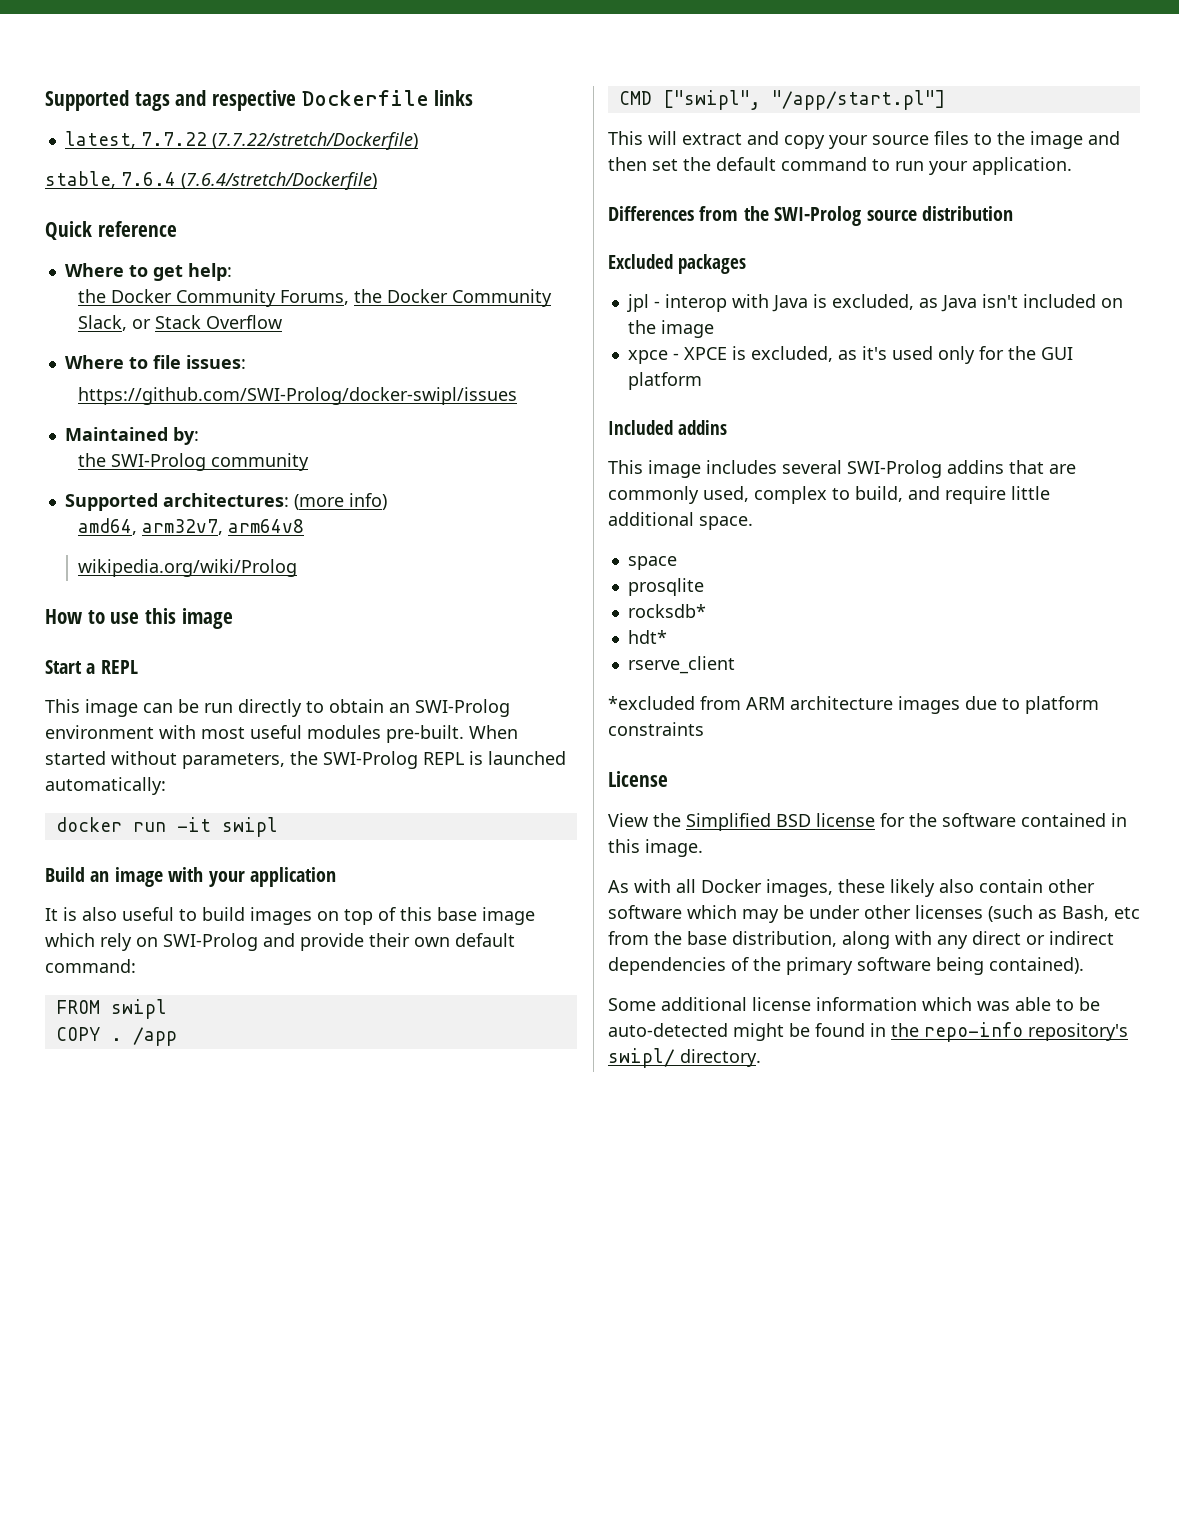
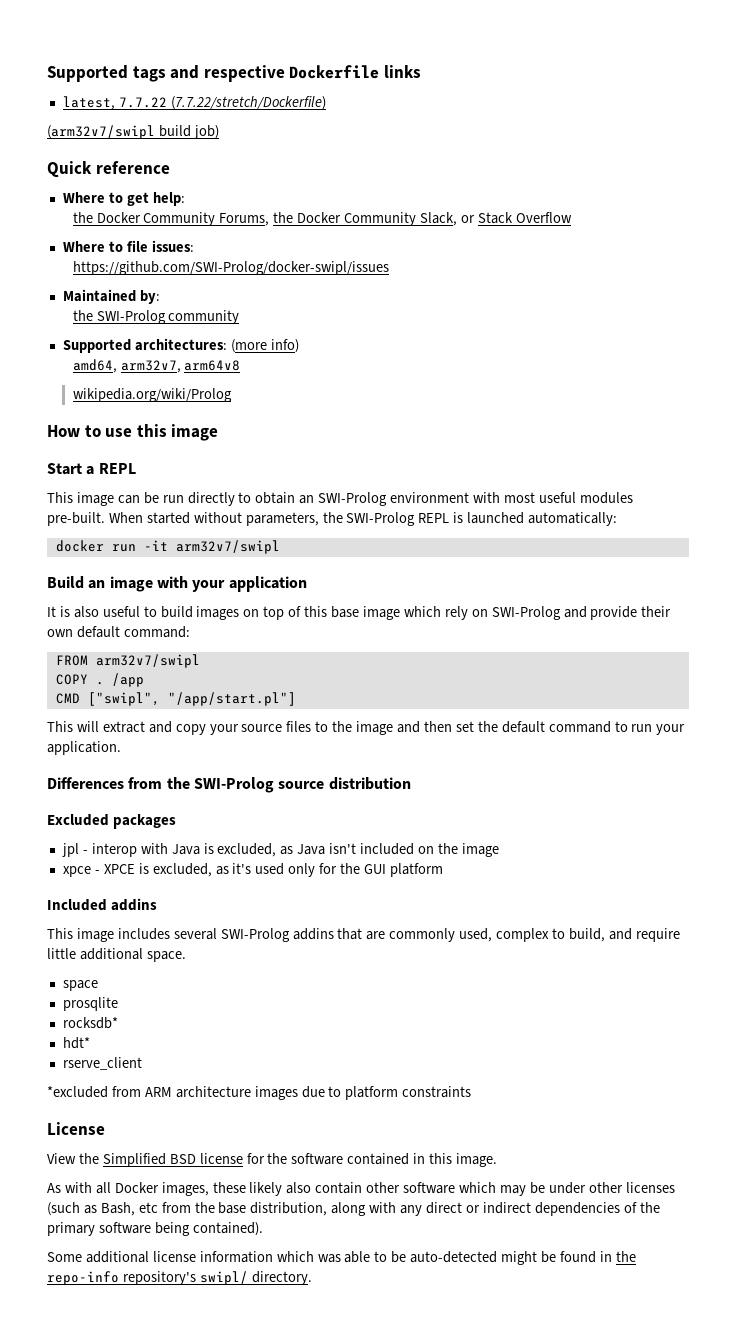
- stable, 7.6.4 (7.6.4/stretch/Dockerfile)
+ (arm32v7/swipl build job)
- docker run -it swipl
+ docker run -it arm32v7/swipl
- FROM swipl
+ FROM arm32v7/swipl

